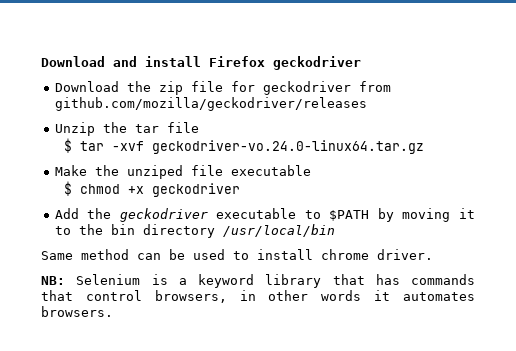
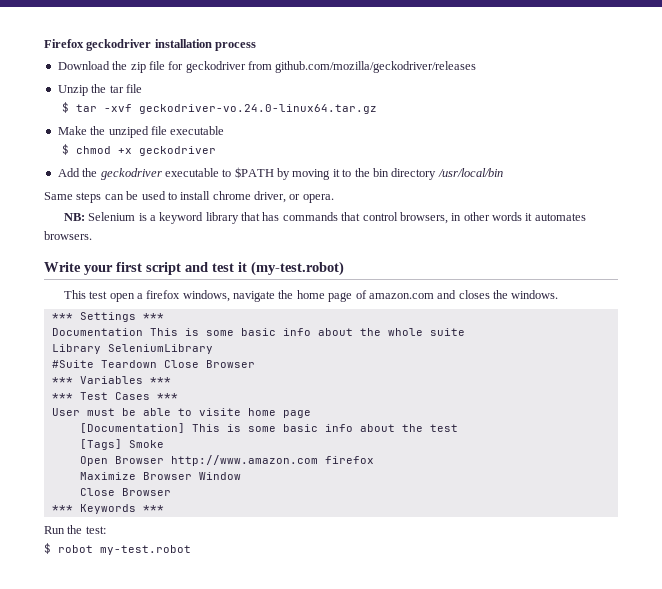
- Download and install Firefox geckodriver
+ Firefox geckodriver installation process
- Same method can be used to install chrome driver.
+ Same steps can be used to install chrome driver, or opera.
+ Write your first script and test it (my-test.robot)
+ This test open a firefox windows, navigate the home page of amazon.com and closes the windows.
+ *** Settings ***
+ Documentation This is some basic info about the whole suite
+ Library SeleniumLibrary
+ #Suite Teardown Close Browser
+ *** Variables ***
+ *** Test Cases ***
+ User must be able to visite home page
+ [Documentation] This is some basic info about the test
+ [Tags] Smoke
+ Open Browser http://www.amazon.com firefox
+ Maximize Browser Window
+ Close Browser
+ *** Keywords ***
+ Run the test:
+ $ robot my-test.robot

